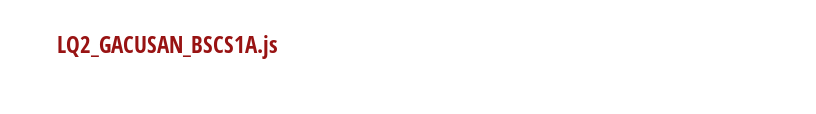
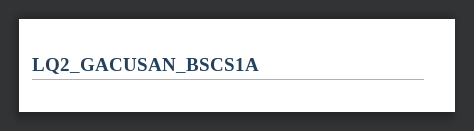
- LQ2_GACUSAN_BSCS1A.js
+ LQ2_GACUSAN_BSCS1A

